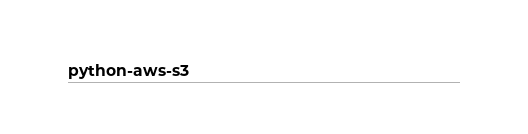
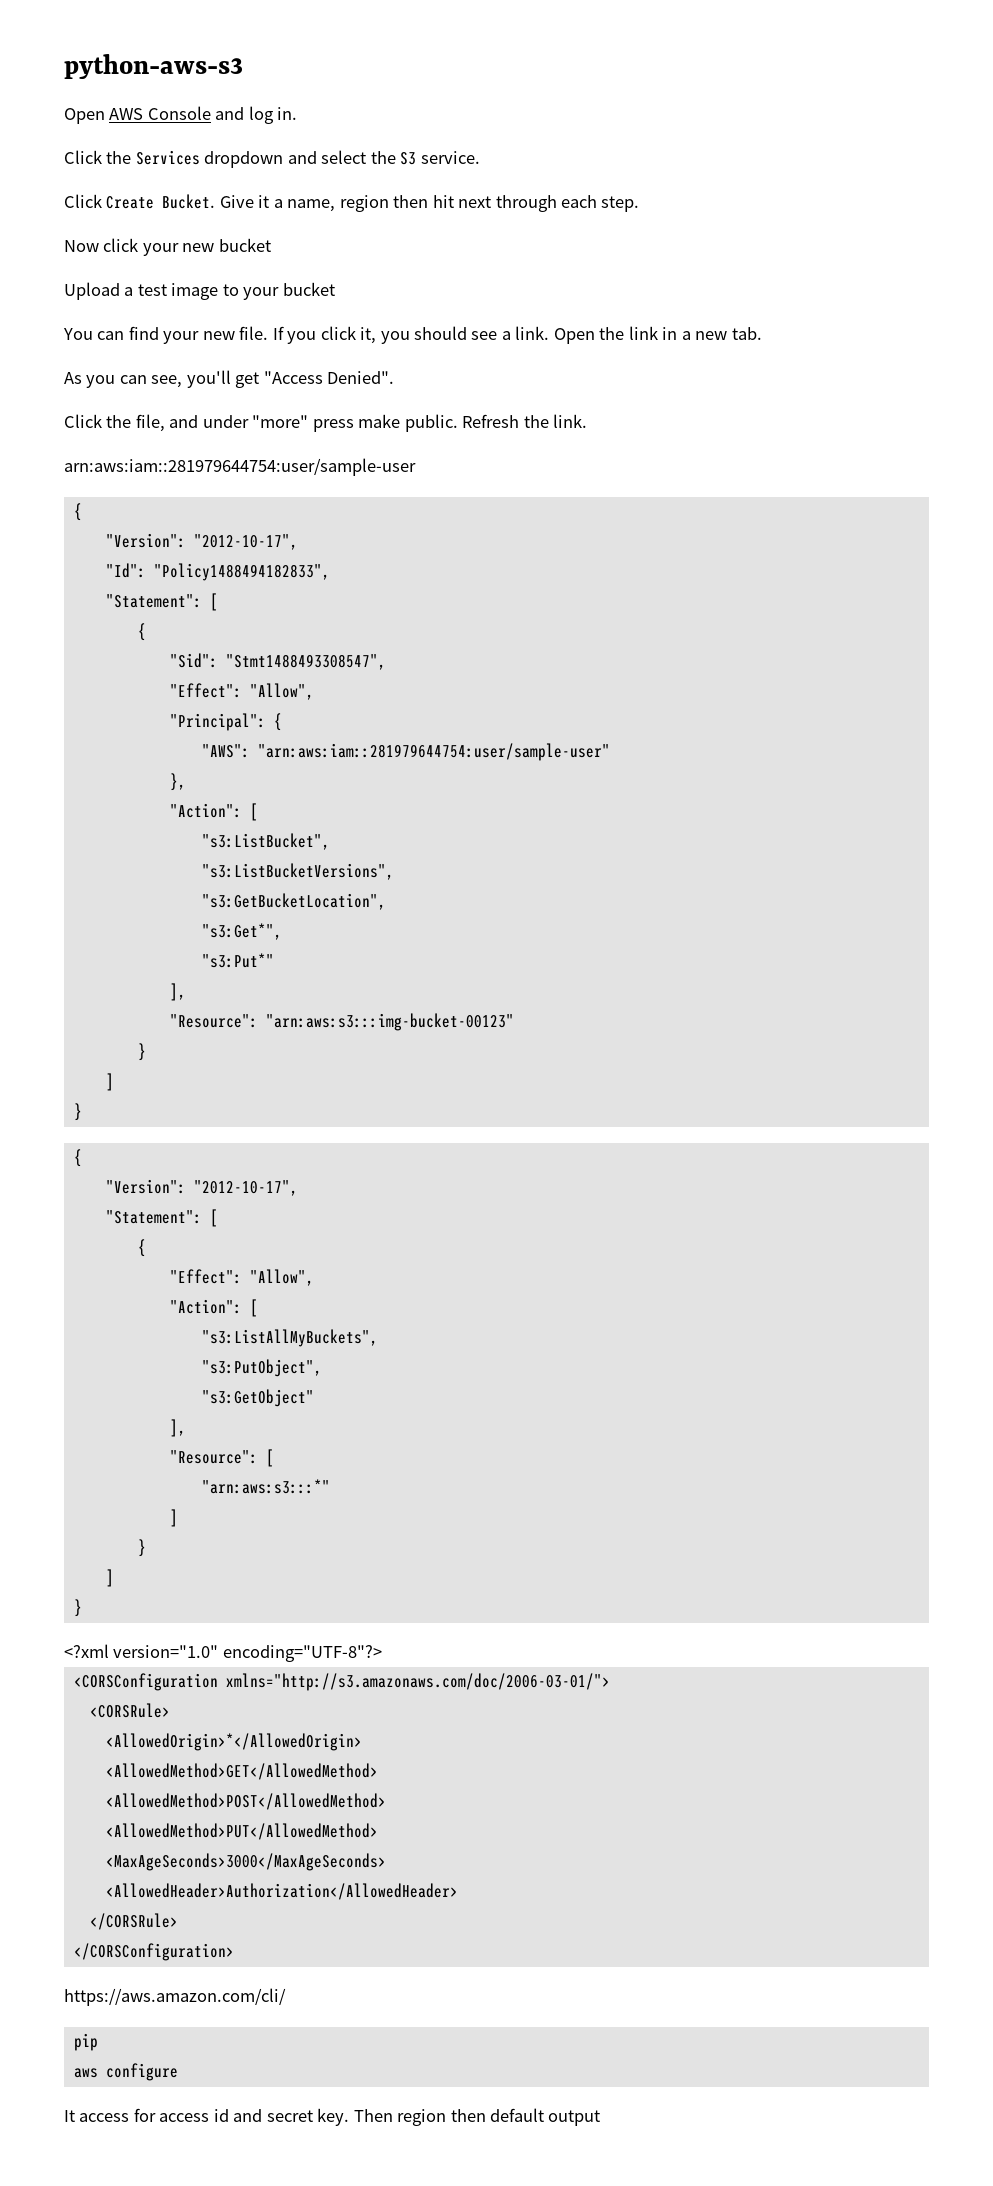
+ Open AWS Console and log in.
+ Click the Services dropdown and select the S3 service.
+ Click Create Bucket. Give it a name, region then hit next through each step.
+ Now click your new bucket
+ Upload a test image to your bucket
+ You can find your new file. If you click it, you should see a link. Open the link in a new tab.
+ As you can see, you'll get "Access Denied".
+ Click the file, and under "more" press make public. Refresh the link.
+ arn:aws:iam::281979644754:user/sample-user
+ {
+ "Version": "2012-10-17",
+ "Id": "Policy1488494182833",
+ "Statement": [
+ {
+ "Sid": "Stmt1488493308547",
+ "Effect": "Allow",
+ "Principal": {
+ "AWS": "arn:aws:iam::281979644754:user/sample-user"
+ },
+ "Action": [
+ "s3:ListBucket",
+ "s3:ListBucketVersions",
+ "s3:GetBucketLocation",
+ "s3:Get*",
+ "s3:Put*"
+ ],
+ "Resource": "arn:aws:s3:::img-bucket-00123"
+ }
+ ]
+ }
+ {
+ "Version": "2012-10-17",
+ "Statement": [
+ {
+ "Effect": "Allow",
+ "Action": [
+ "s3:ListAllMyBuckets",
+ "s3:PutObject",
+ "s3:GetObject"
+ ],
+ "Resource": [
+ "arn:aws:s3:::*"
+ ]
+ }
+ ]
+ }
+ <?xml version="1.0" encoding="UTF-8"?>
+ <CORSConfiguration xmlns="http://s3.amazonaws.com/doc/2006-03-01/">
+ <CORSRule>
+ <AllowedOrigin>*</AllowedOrigin>
+ <AllowedMethod>GET</AllowedMethod>
+ <AllowedMethod>POST</AllowedMethod>
+ <AllowedMethod>PUT</AllowedMethod>
+ <MaxAgeSeconds>3000</MaxAgeSeconds>
+ <AllowedHeader>Authorization</AllowedHeader>
+ </CORSRule>
+ </CORSConfiguration>
+ https://aws.amazon.com/cli/
+ pip
+ aws configure
+ It access for access id and secret key. Then region then default output

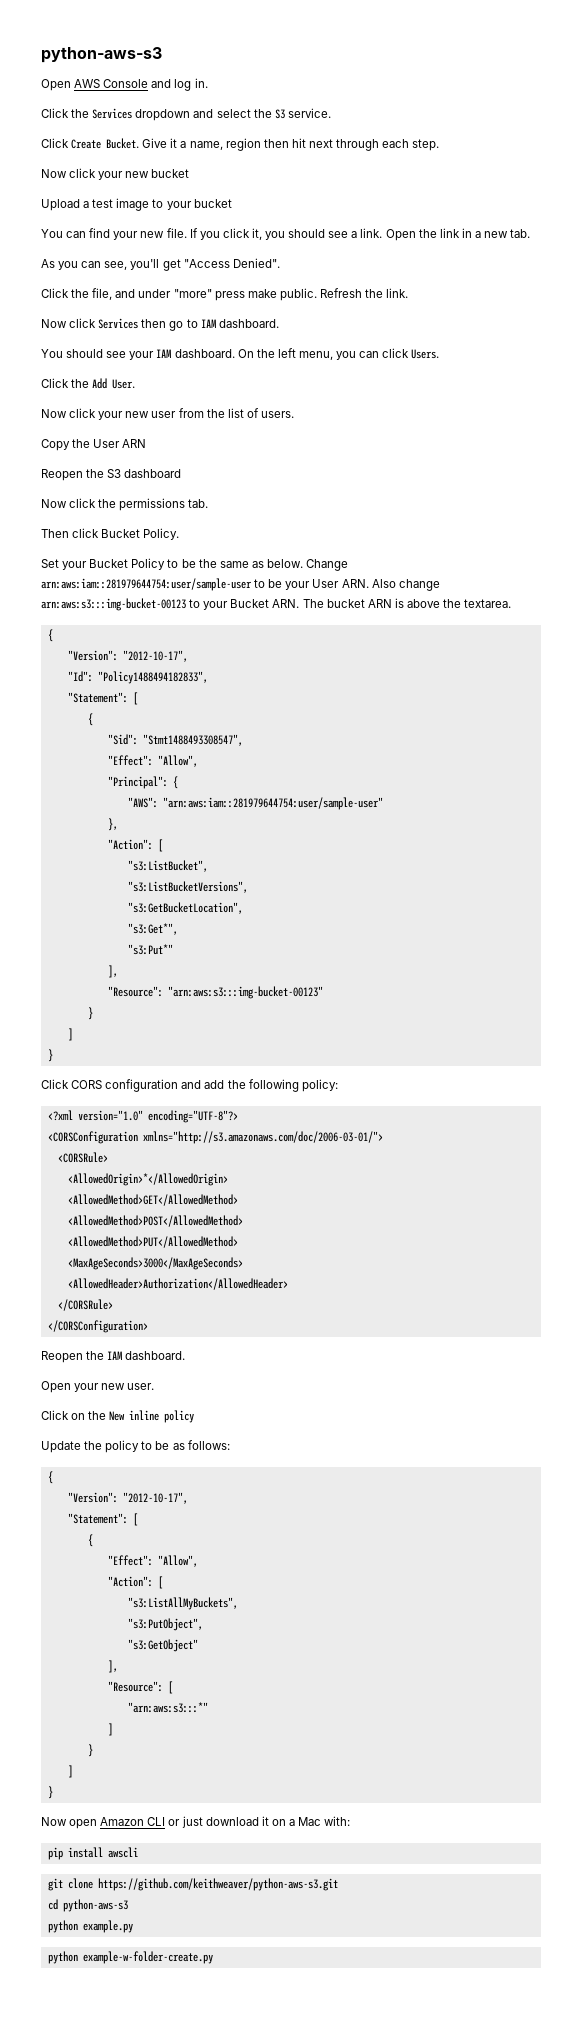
- arn:aws:iam::281979644754:user/sample-user
+ Now click Services then go to IAM dashboard.
+ You should see your IAM dashboard. On the left menu, you can click Users.
+ Click the Add User.
+ Now click your new user from the list of users.
+ Copy the User ARN
+ Reopen the S3 dashboard
+ Now click the permissions tab.
+ Then click Bucket Policy.
+ Set your Bucket Policy to be the same as below. Change arn:aws:iam::281979644754:user/sample-user to be your User ARN. Also change arn:aws:s3:::img-bucket-00123 to your Bucket ARN. The bucket ARN is above the textarea.
+ Click CORS configuration and add the following policy:
+ <?xml version="1.0" encoding="UTF-8"?>
+ <CORSConfiguration xmlns="http://s3.amazonaws.com/doc/2006-03-01/">
+ <CORSRule>
+ <AllowedOrigin>*</AllowedOrigin>
+ <AllowedMethod>GET</AllowedMethod>
+ <AllowedMethod>POST</AllowedMethod>
+ <AllowedMethod>PUT</AllowedMethod>
+ <MaxAgeSeconds>3000</MaxAgeSeconds>
+ <AllowedHeader>Authorization</AllowedHeader>
+ </CORSRule>
+ </CORSConfiguration>
+ Reopen the IAM dashboard.
+ Open your new user.
+ Click on the New inline policy
+ Update the policy to be as follows:
- <?xml version="1.0" encoding="UTF-8"?>
- <CORSConfiguration xmlns="http://s3.amazonaws.com/doc/2006-03-01/">
- <CORSRule>
- <AllowedOrigin>*</AllowedOrigin>
- <AllowedMethod>GET</AllowedMethod>
- <AllowedMethod>POST</AllowedMethod>
- <AllowedMethod>PUT</AllowedMethod>
- <MaxAgeSeconds>3000</MaxAgeSeconds>
- <AllowedHeader>Authorization</AllowedHeader>
- </CORSRule>
- </CORSConfiguration>
- https://aws.amazon.com/cli/
- pip
- aws configure
- It access for access id and secret key. Then region then default output
+ Now open Amazon CLI or just download it on a Mac with:
+ pip install awscli
+ git clone https://github.com/keithweaver/python-aws-s3.git
+ cd python-aws-s3
+ python example.py
+ python example-w-folder-create.py

